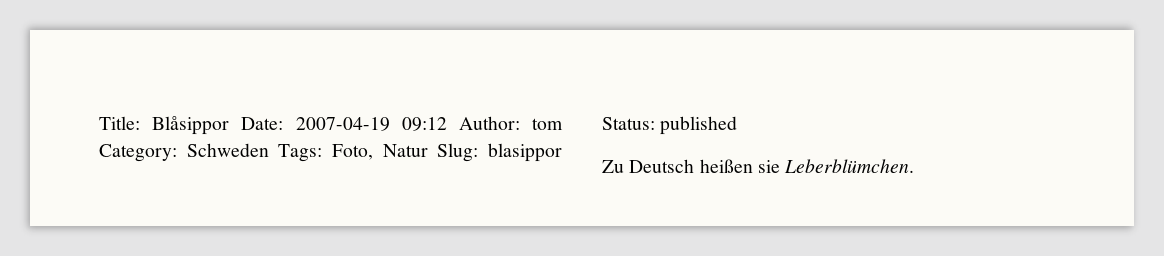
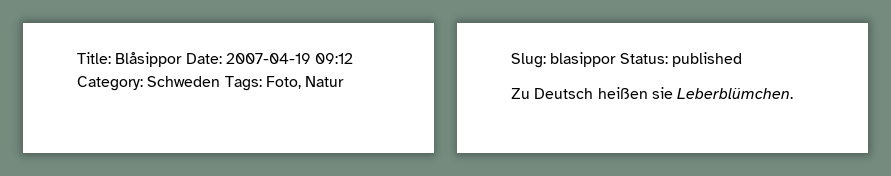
- Title: Blåsippor Date: 2007-04-19 09:12 Author: tom Category: Schweden Tags: Foto, Natur Slug: blasippor Status: published
+ Title: Blåsippor Date: 2007-04-19 09:12 Category: Schweden Tags: Foto, Natur Slug: blasippor Status: published

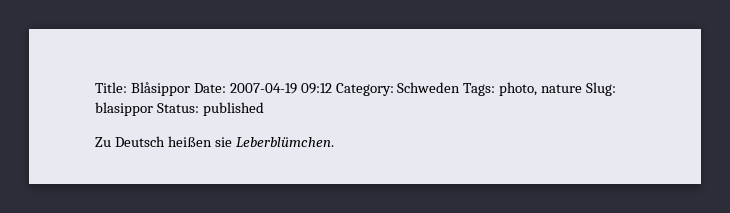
- Title: Blåsippor Date: 2007-04-19 09:12 Category: Schweden Tags: Foto, Natur Slug: blasippor Status: published
+ Title: Blåsippor Date: 2007-04-19 09:12 Category: Schweden Tags: photo, nature Slug: blasippor Status: published

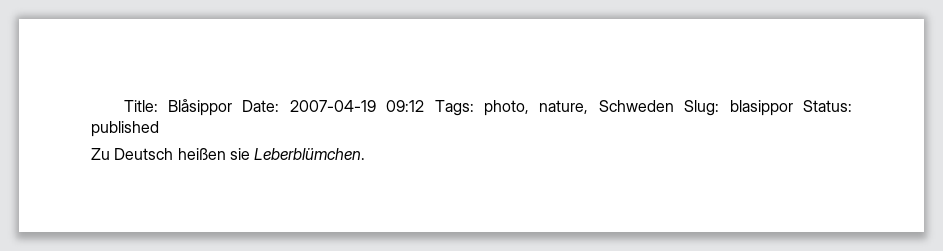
- Title: Blåsippor Date: 2007-04-19 09:12 Category: Schweden Tags: photo, nature Slug: blasippor Status: published
+ Title: Blåsippor Date: 2007-04-19 09:12 Tags: photo, nature, Schweden Slug: blasippor Status: published

